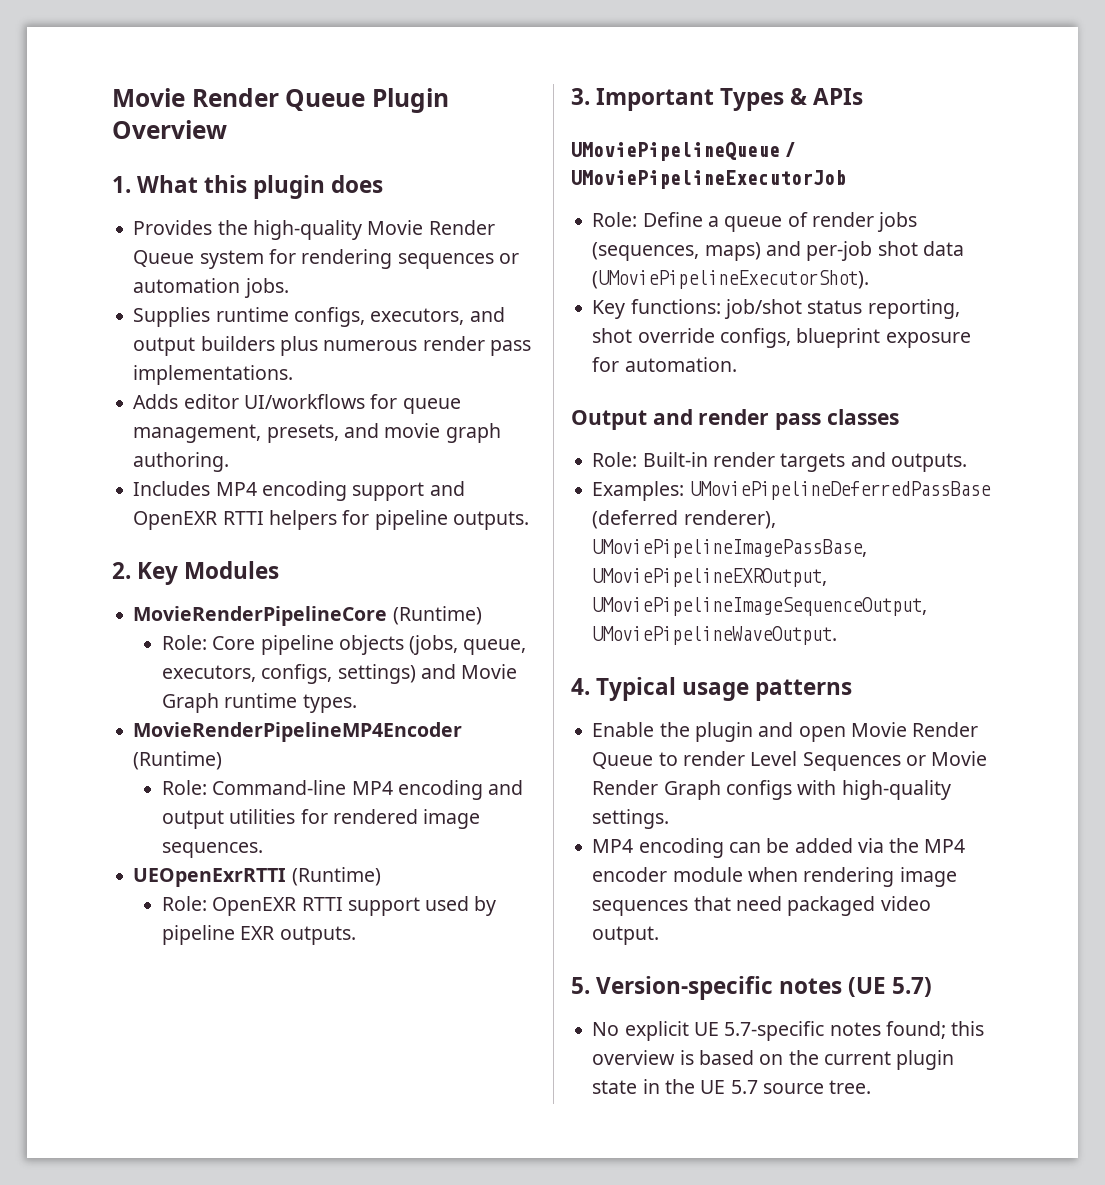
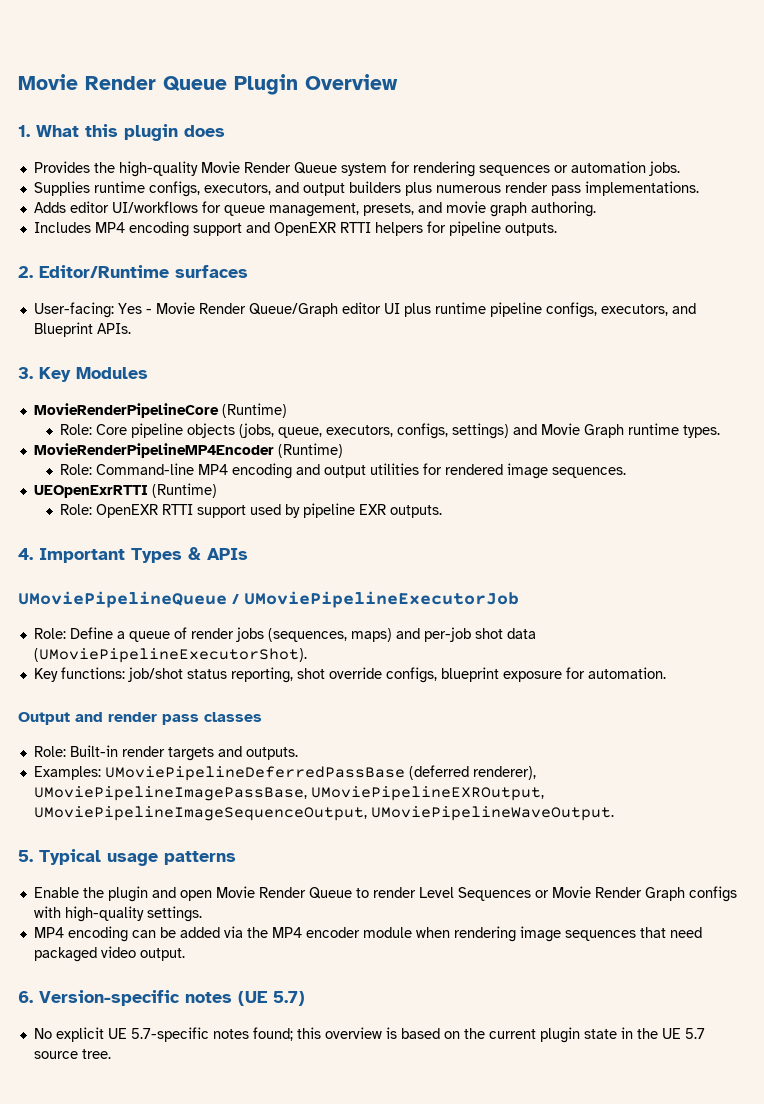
- 2. Key Modules
+ 2. Editor/Runtime surfaces
+ User-facing: Yes - Movie Render Queue/Graph editor UI plus runtime pipeline configs, executors, and Blueprint APIs.
+ 3. Key Modules
- 3. Important Types & APIs
+ 4. Important Types & APIs
- 4. Typical usage patterns
+ 5. Typical usage patterns
- 5. Version-specific notes (UE 5.7)
+ 6. Version-specific notes (UE 5.7)

